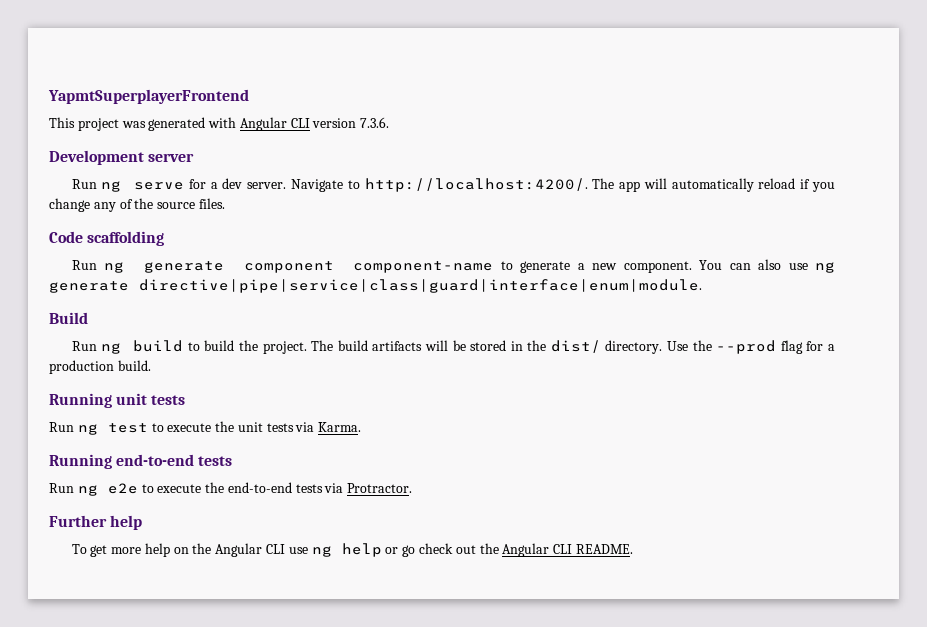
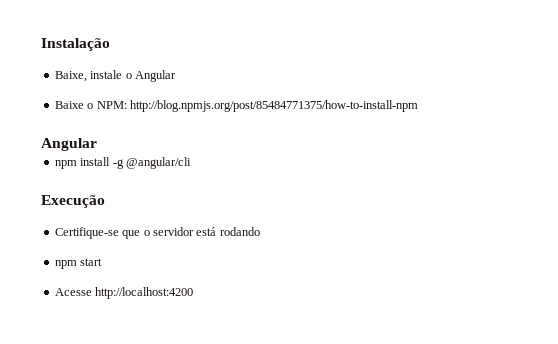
- YapmtSuperplayerFrontend
- This project was generated with Angular CLI version 7.3.6.
- Development server
- Run ng serve for a dev server. Navigate to http://localhost:4200/. The app will automatically reload if you change any of the source files.
- Code scaffolding
- Run ng generate component component-name to generate a new component. You can also use ng generate directive|pipe|service|class|guard|interface|enum|module.
- Build
- Run ng build to build the project. The build artifacts will be stored in the dist/ directory. Use the --prod flag for a production build.
- Running unit tests
- Run ng test to execute the unit tests via Karma.
- Running end-to-end tests
- Run ng e2e to execute the end-to-end tests via Protractor.
- Further help
- To get more help on the Angular CLI use ng help or go check out the Angular CLI README.
+ Instalação
+ Baixe, instale o Angular
+ Baixe o NPM: http://blog.npmjs.org/post/85484771375/how-to-install-npm
+ Angular
+ npm install -g @angular/cli
+ Execução
+ Certifique-se que o servidor está rodando
+ npm start
+ Acesse http://localhost:4200

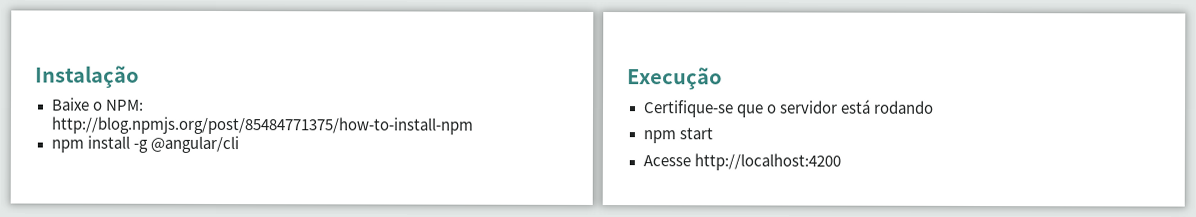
- Baixe, instale o Angular
  Baixe o NPM: http://blog.npmjs.org/post/85484771375/how-to-install-npm
- Angular

